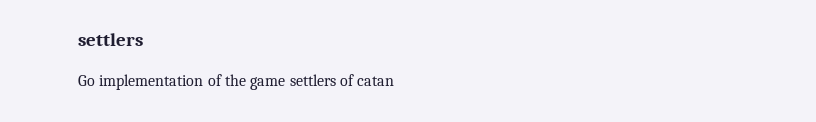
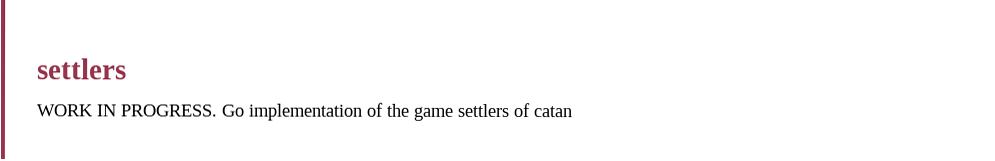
+ WORK IN PROGRESS.

